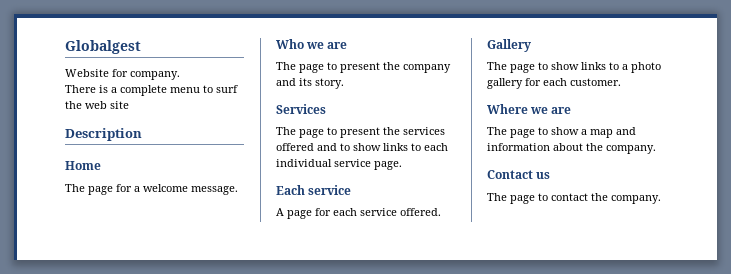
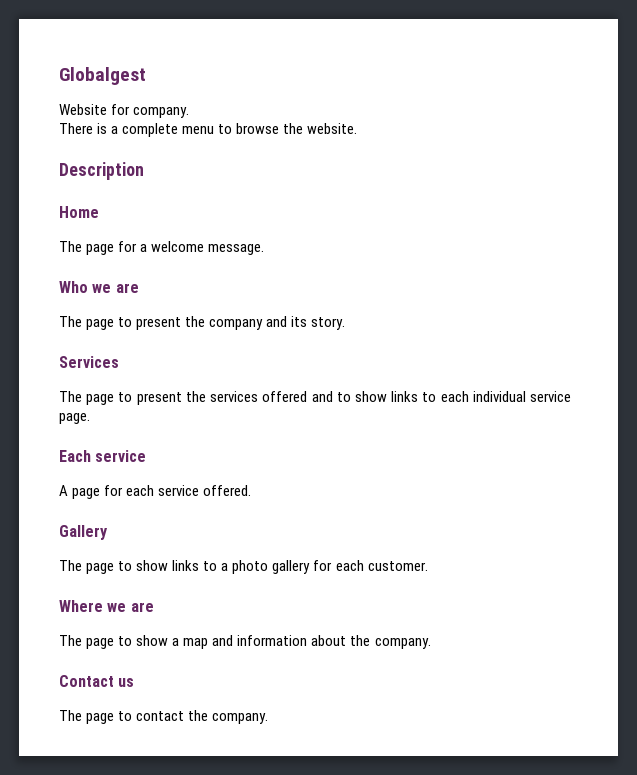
- There is a complete menu to surf the web site
+ There is a complete menu to browse the website.

